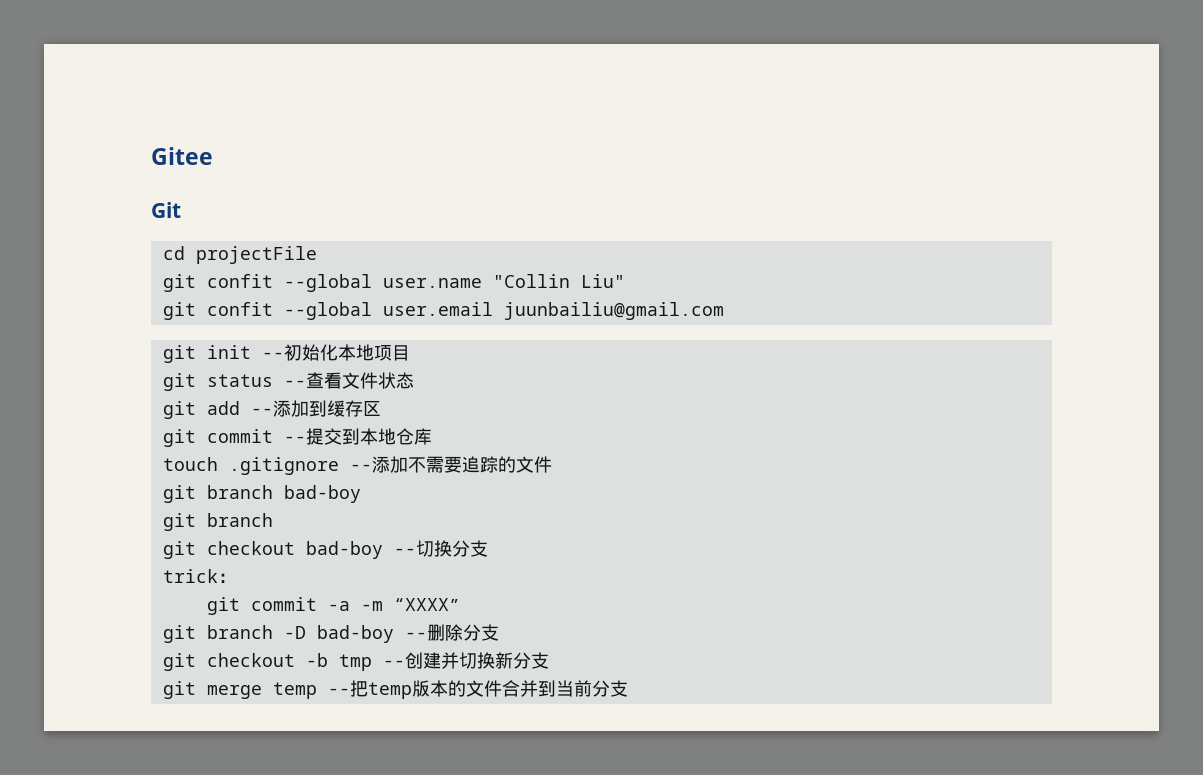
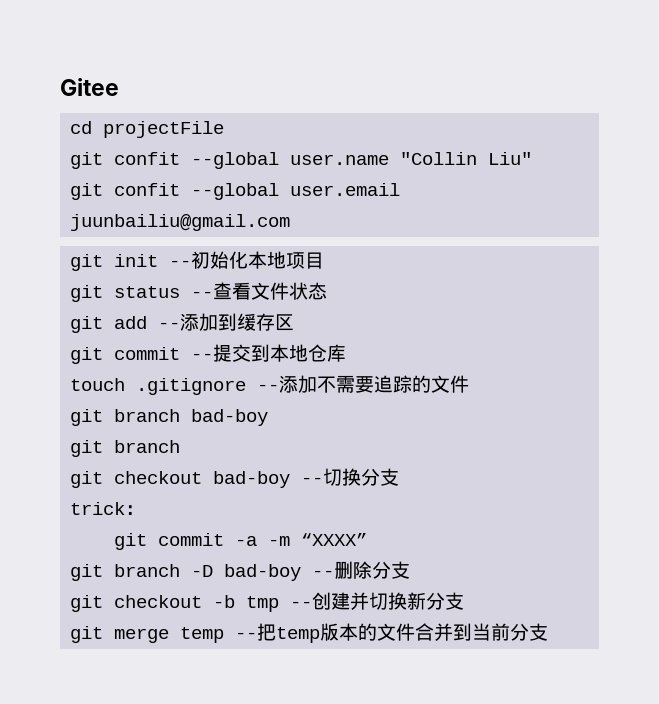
- Git

